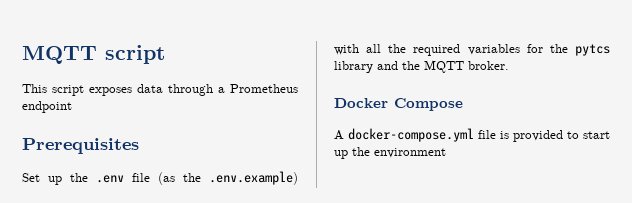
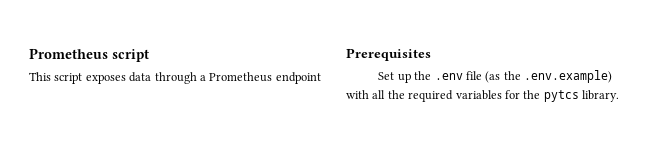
- MQTT script
+ Prometheus script
- Set up the .env file (as the .env.example) with all the required variables for the pytcs library and the MQTT broker.
- Docker Compose
- A docker-compose.yml file is provided to start up the environment
+ Set up the .env file (as the .env.example) with all the required variables for the pytcs library.

